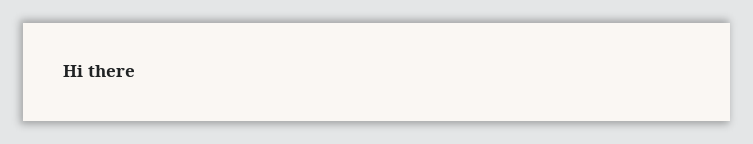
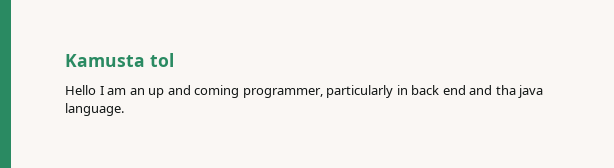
- Hi there
+ Kamusta tol
+ Hello I am an up and coming programmer, particularly in back end and tha java language.

